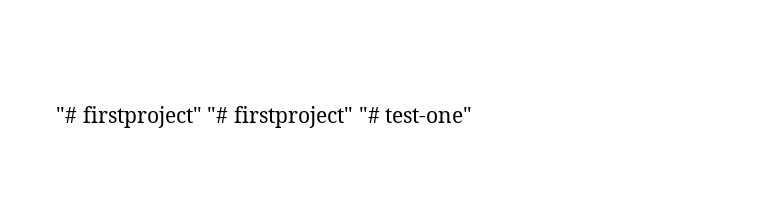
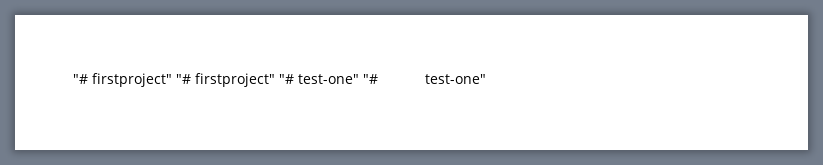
- "# firstproject" "# firstproject" "# test-one"
+ "# firstproject" "# firstproject" "# test-one" "# test-one"

